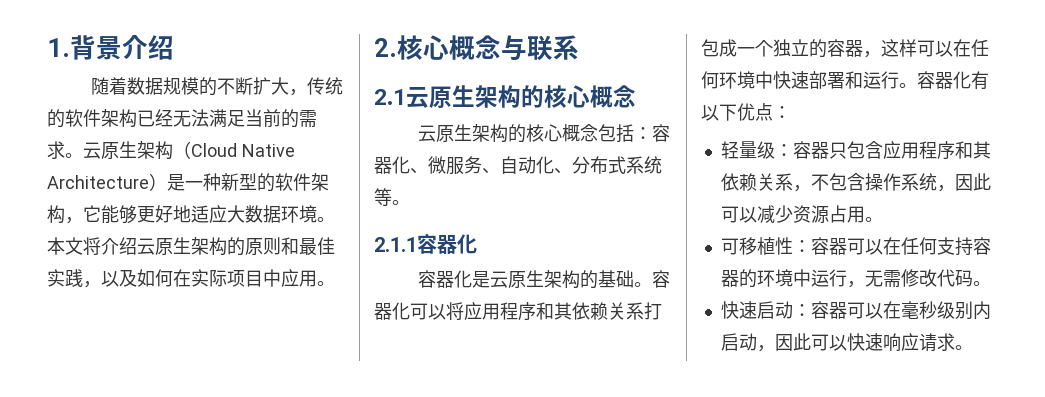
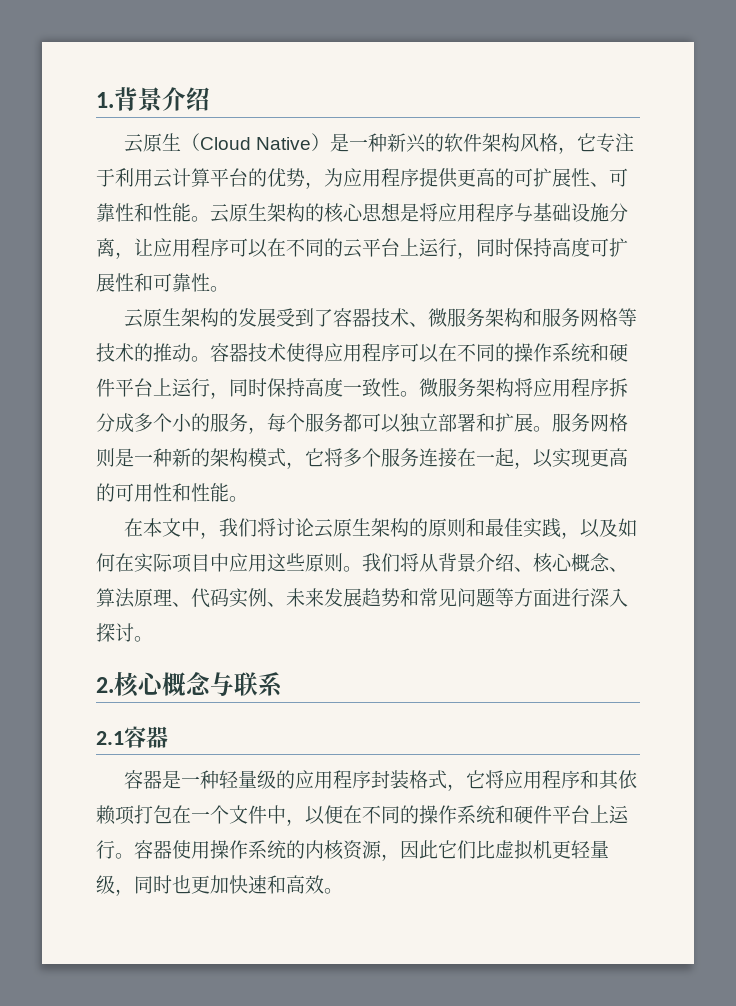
- 随着数据规模的不断扩大，传统的软件架构已经无法满足当前的需求。云原生架构（Cloud Native Architecture）是一种新型的软件架构，它能够更好地适应大数据环境。本文将介绍云原生架构的原则和最佳实践，以及如何在实际项目中应用。
+ 云原生（Cloud Native）是一种新兴的软件架构风格，它专注于利用云计算平台的优势，为应用程序提供更高的可扩展性、可靠性和性能。云原生架构的核心思想是将应用程序与基础设施分离，让应用程序可以在不同的云平台上运行，同时保持高度可扩展性和可靠性。
+ 云原生架构的发展受到了容器技术、微服务架构和服务网格等技术的推动。容器技术使得应用程序可以在不同的操作系统和硬件平台上运行，同时保持高度一致性。微服务架构将应用程序拆分成多个小的服务，每个服务都可以独立部署和扩展。服务网格则是一种新的架构模式，它将多个服务连接在一起，以实现更高的可用性和性能。
+ 在本文中，我们将讨论云原生架构的原则和最佳实践，以及如何在实际项目中应用这些原则。我们将从背景介绍、核心概念、算法原理、代码实例、未来发展趋势和常见问题等方面进行深入探讨。
- 2.1云原生架构的核心概念
- 云原生架构的核心概念包括：容器化、微服务、自动化、分布式系统等。
- 2.1.1容器化
- 容器化是云原生架构的基础。容器化可以将应用程序和其依赖关系打包成一个独立的容器，这样可以在任何环境中快速部署和运行。容器化有以下优点：
- 轻量级：容器只包含应用程序和其依赖关系，不包含操作系统，因此可以减少资源占用。
- 可移植性：容器可以在任何支持容器的环境中运行，无需修改代码。
- 快速启动：容器可以在毫秒级别内启动，因此可以快速响应请求。
+ 2.1容器
+ 容器是一种轻量级的应用程序封装格式，它将应用程序和其依赖项打包在一个文件中，以便在不同的操作系统和硬件平台上运行。容器使用操作系统的内核资源，因此它们比虚拟机更轻量级，同时也更加快速和高效。

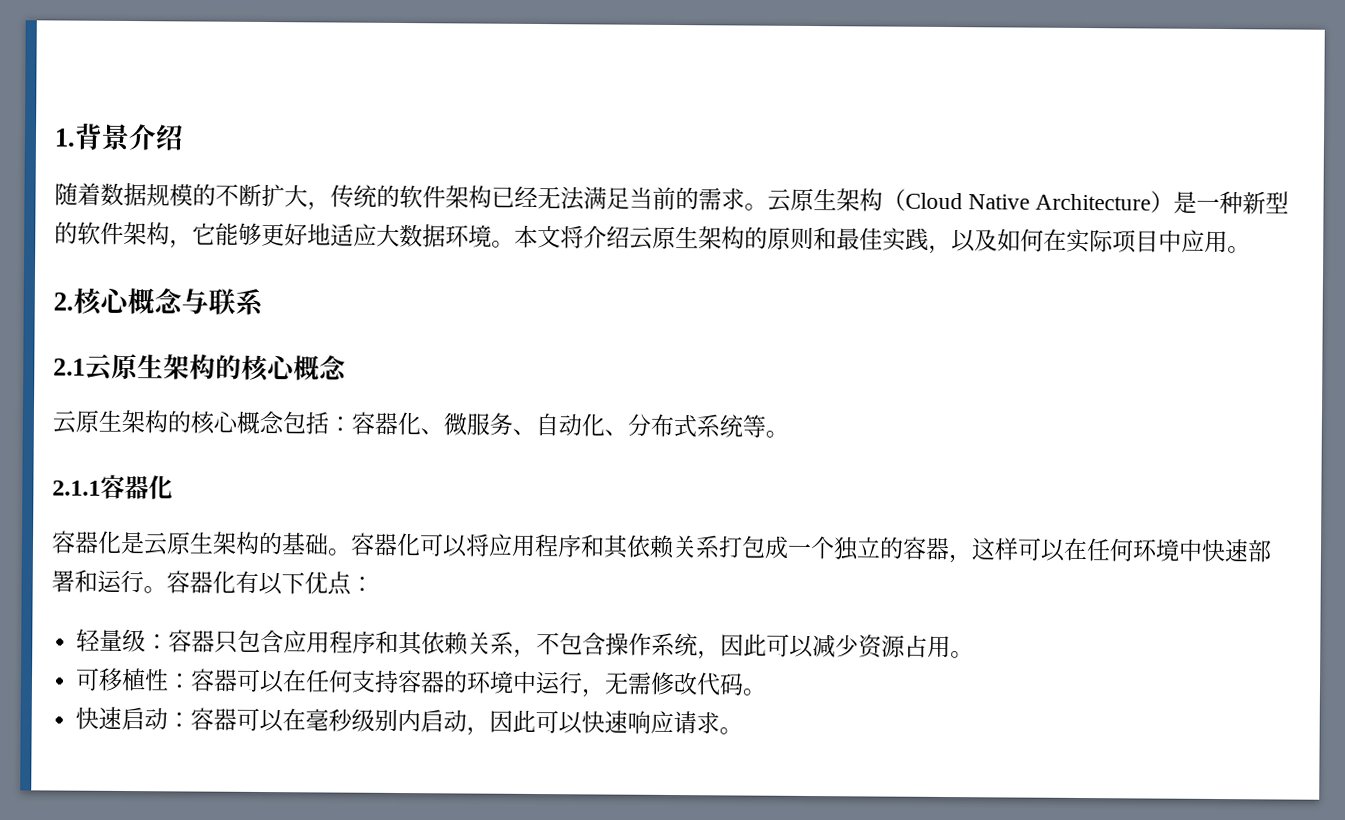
- 云原生（Cloud Native）是一种新兴的软件架构风格，它专注于利用云计算平台的优势，为应用程序提供更高的可扩展性、可靠性和性能。云原生架构的核心思想是将应用程序与基础设施分离，让应用程序可以在不同的云平台上运行，同时保持高度可扩展性和可靠性。
- 云原生架构的发展受到了容器技术、微服务架构和服务网格等技术的推动。容器技术使得应用程序可以在不同的操作系统和硬件平台上运行，同时保持高度一致性。微服务架构将应用程序拆分成多个小的服务，每个服务都可以独立部署和扩展。服务网格则是一种新的架构模式，它将多个服务连接在一起，以实现更高的可用性和性能。
- 在本文中，我们将讨论云原生架构的原则和最佳实践，以及如何在实际项目中应用这些原则。我们将从背景介绍、核心概念、算法原理、代码实例、未来发展趋势和常见问题等方面进行深入探讨。
+ 随着数据规模的不断扩大，传统的软件架构已经无法满足当前的需求。云原生架构（Cloud Native Architecture）是一种新型的软件架构，它能够更好地适应大数据环境。本文将介绍云原生架构的原则和最佳实践，以及如何在实际项目中应用。
- 2.1容器
- 容器是一种轻量级的应用程序封装格式，它将应用程序和其依赖项打包在一个文件中，以便在不同的操作系统和硬件平台上运行。容器使用操作系统的内核资源，因此它们比虚拟机更轻量级，同时也更加快速和高效。
+ 2.1云原生架构的核心概念
+ 云原生架构的核心概念包括：容器化、微服务、自动化、分布式系统等。
+ 2.1.1容器化
+ 容器化是云原生架构的基础。容器化可以将应用程序和其依赖关系打包成一个独立的容器，这样可以在任何环境中快速部署和运行。容器化有以下优点：
+ 轻量级：容器只包含应用程序和其依赖关系，不包含操作系统，因此可以减少资源占用。
+ 可移植性：容器可以在任何支持容器的环境中运行，无需修改代码。
+ 快速启动：容器可以在毫秒级别内启动，因此可以快速响应请求。

